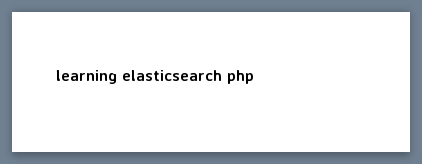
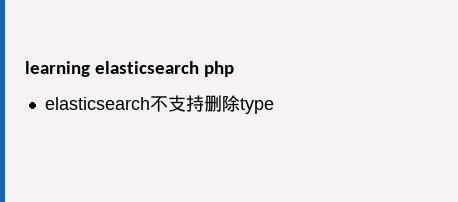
+ elasticsearch不支持删除type

